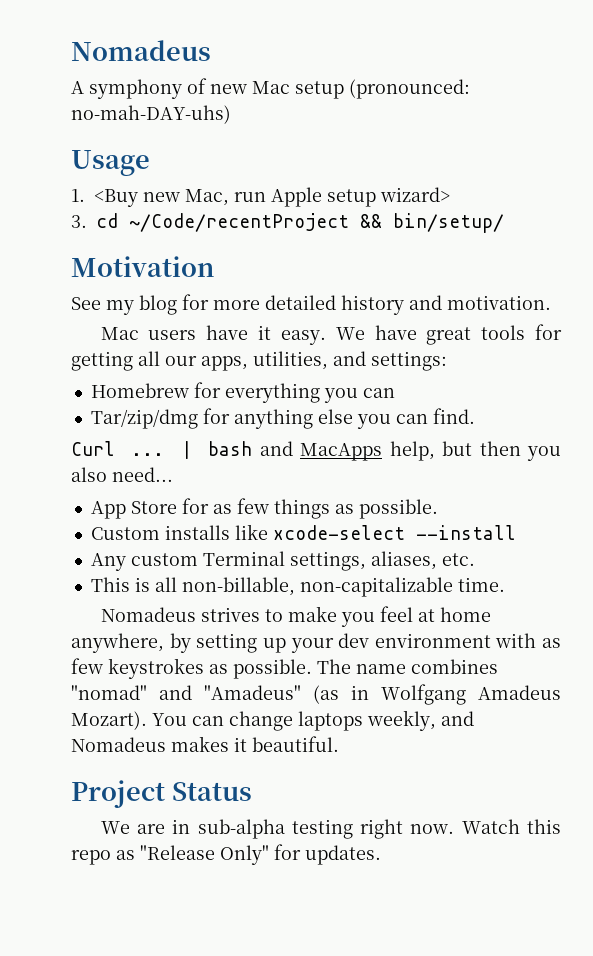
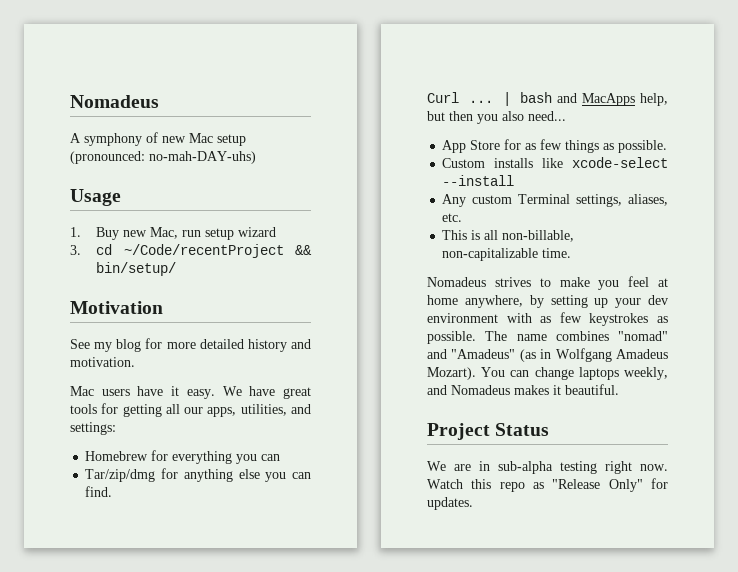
- 1. <Buy new Mac, run Apple setup wizard>
+ 1. Buy new Mac, run setup wizard

